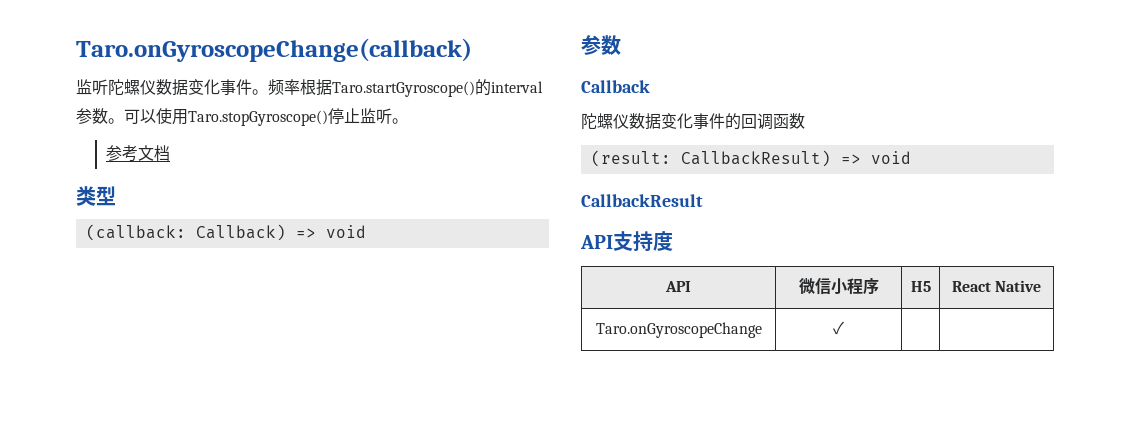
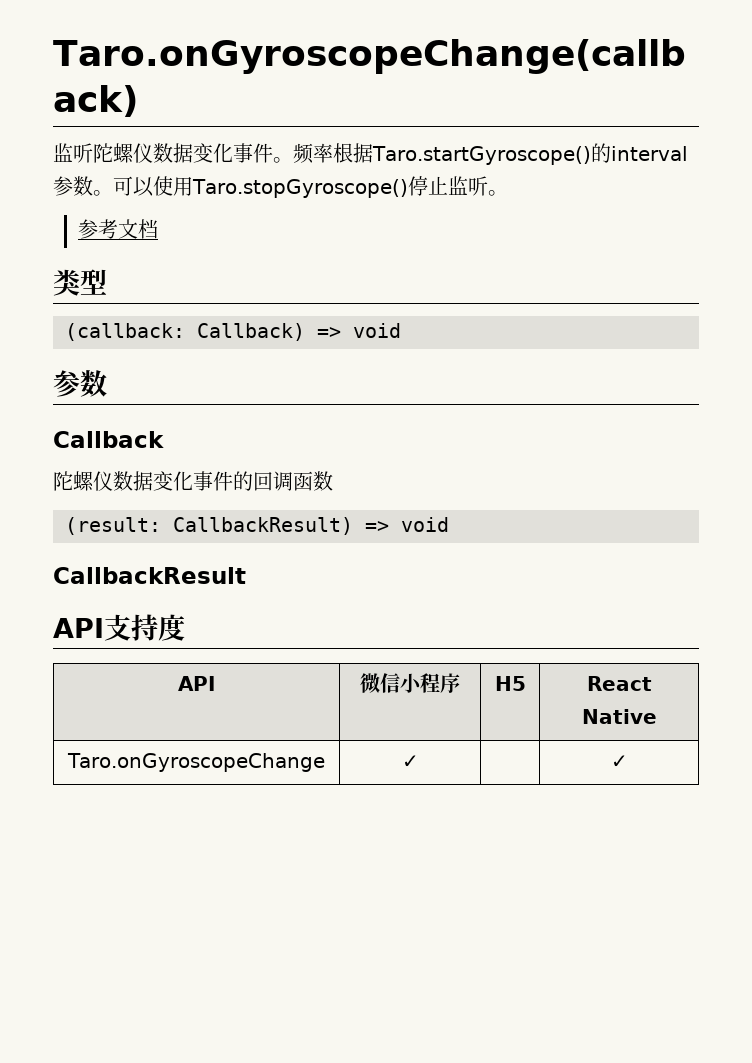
- Taro.onGyroscopeChange | ✓ | |
+ Taro.onGyroscopeChange | ✓ | | ✓

